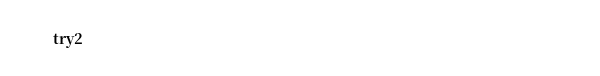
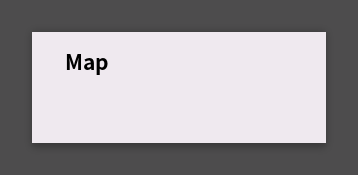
- try2
+ Map

